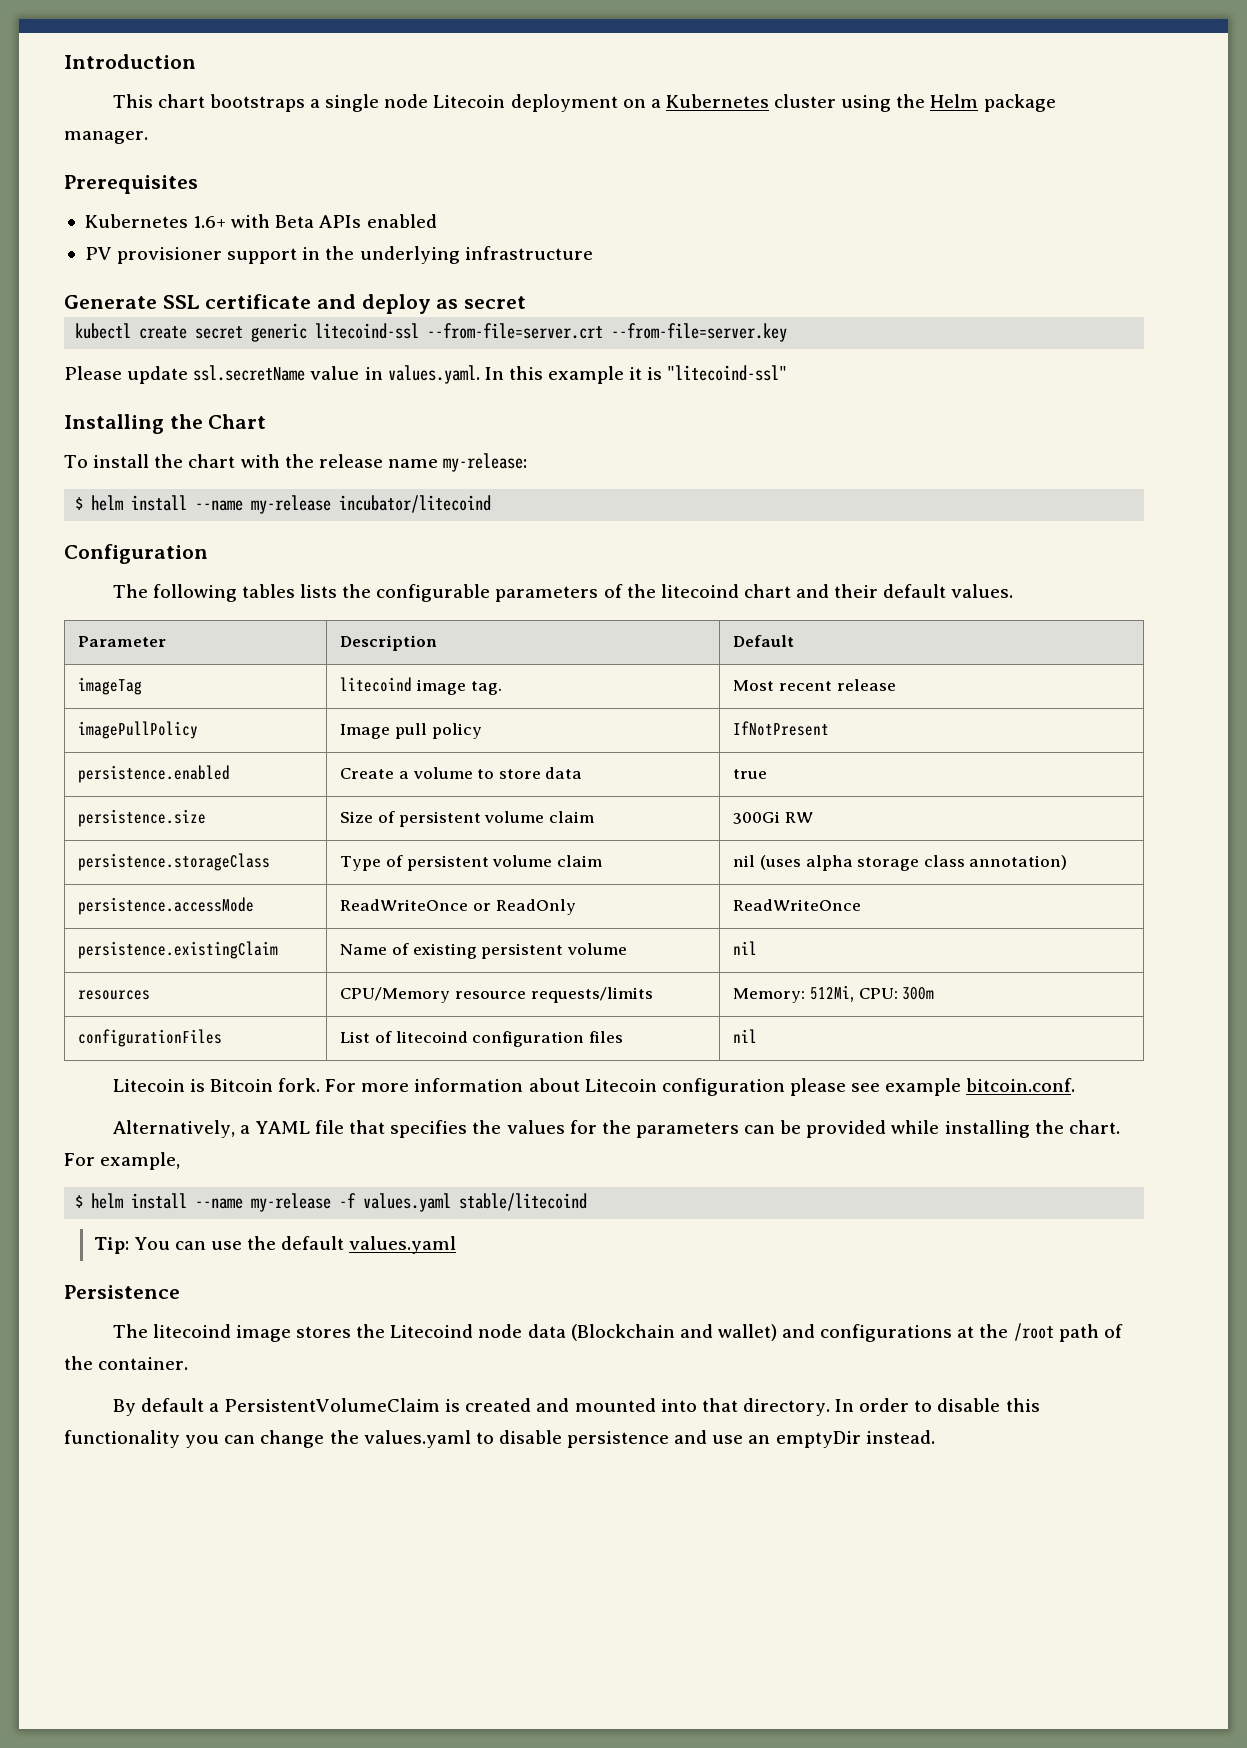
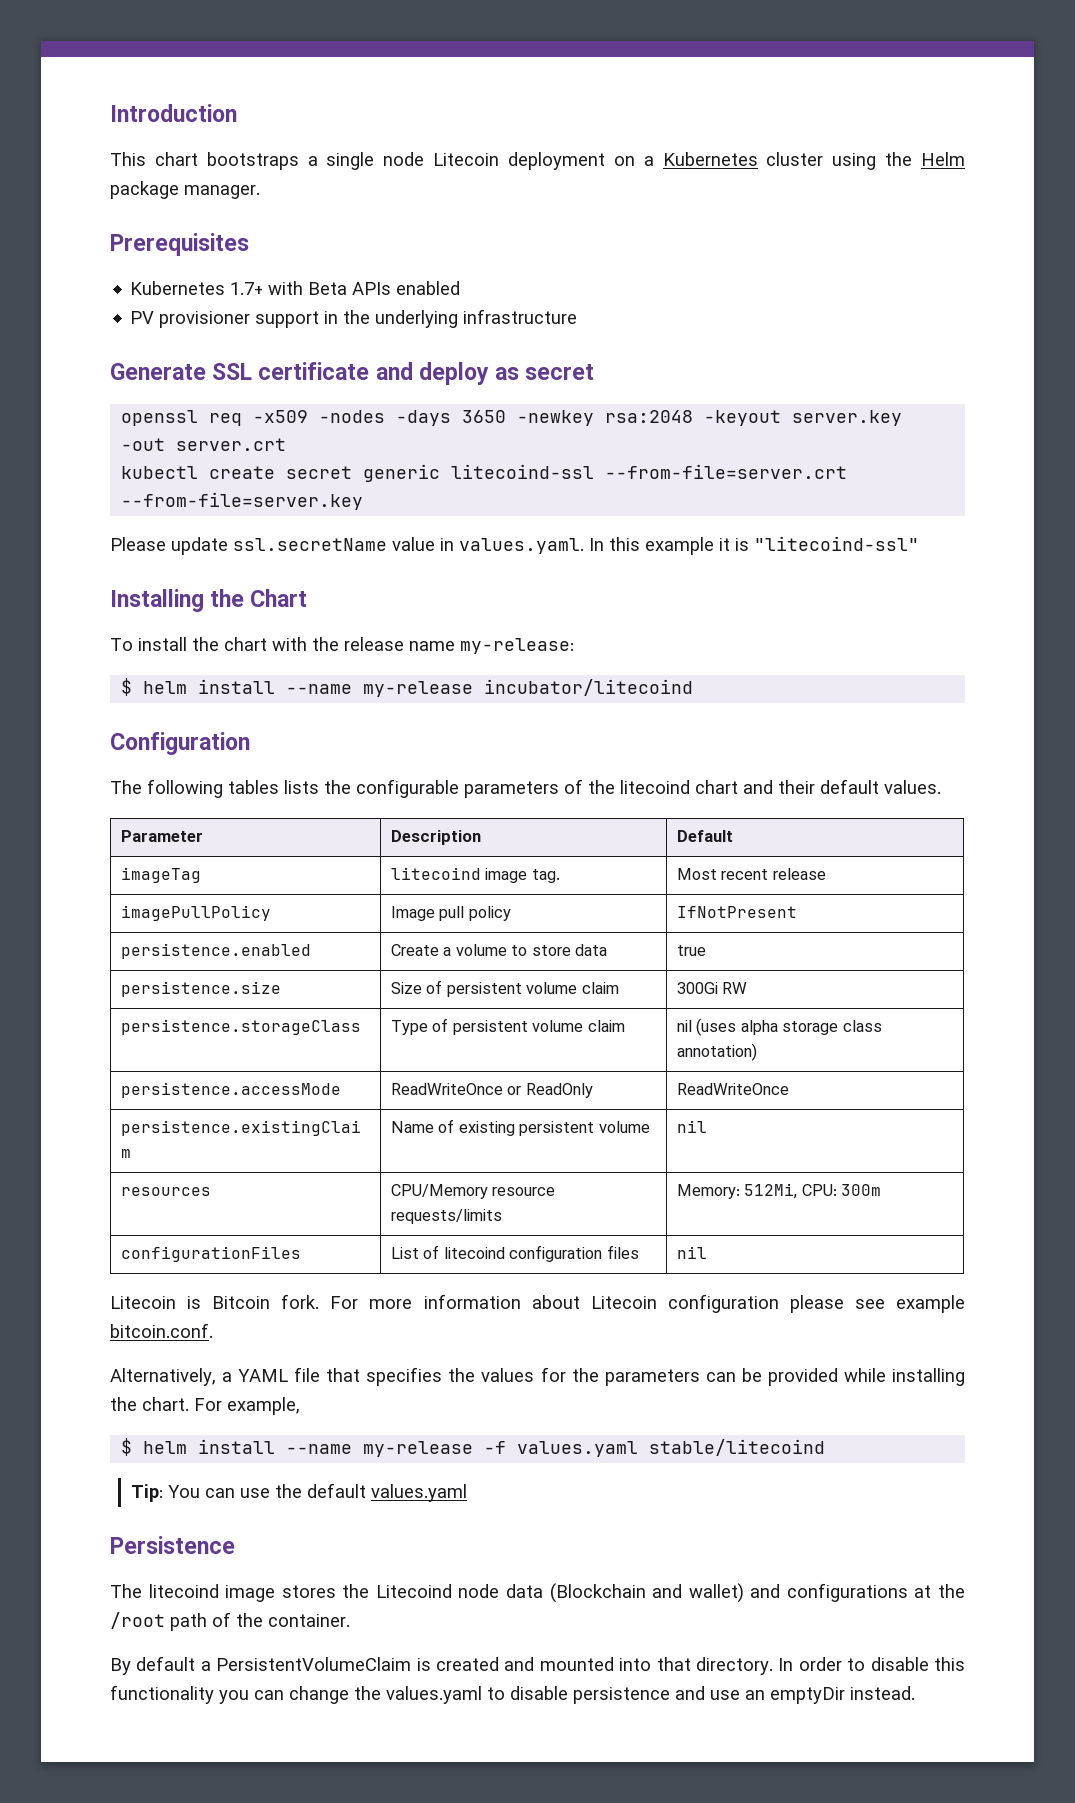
- Kubernetes 1.6+ with Beta APIs enabled
+ Kubernetes 1.7+ with Beta APIs enabled
+ openssl req -x509 -nodes -days 3650 -newkey rsa:2048 -keyout server.key -out server.crt

